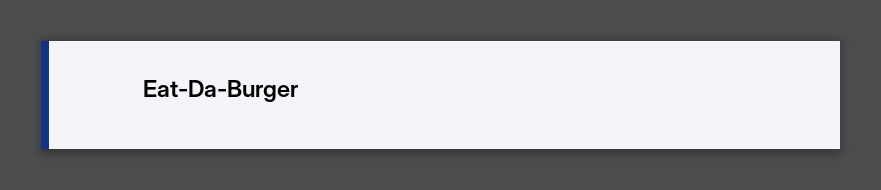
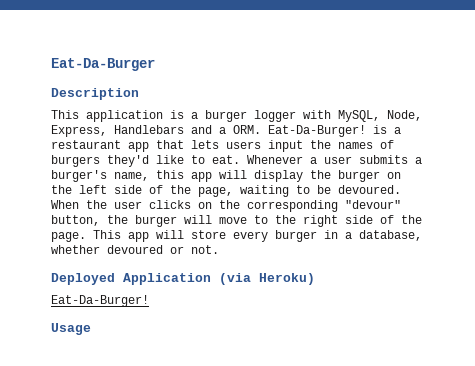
+ Description
+ This application is a burger logger with MySQL, Node, Express, Handlebars and a ORM. Eat-Da-Burger! is a restaurant app that lets users input the names of burgers they'd like to eat. Whenever a user submits a burger's name, this app will display the burger on the left side of the page, waiting to be devoured. When the user clicks on the corresponding "devour" button, the burger will move to the right side of the page. This app will store every burger in a database, whether devoured or not.
+ Deployed Application (via Heroku)
+ Eat-Da-Burger!
+ Usage

